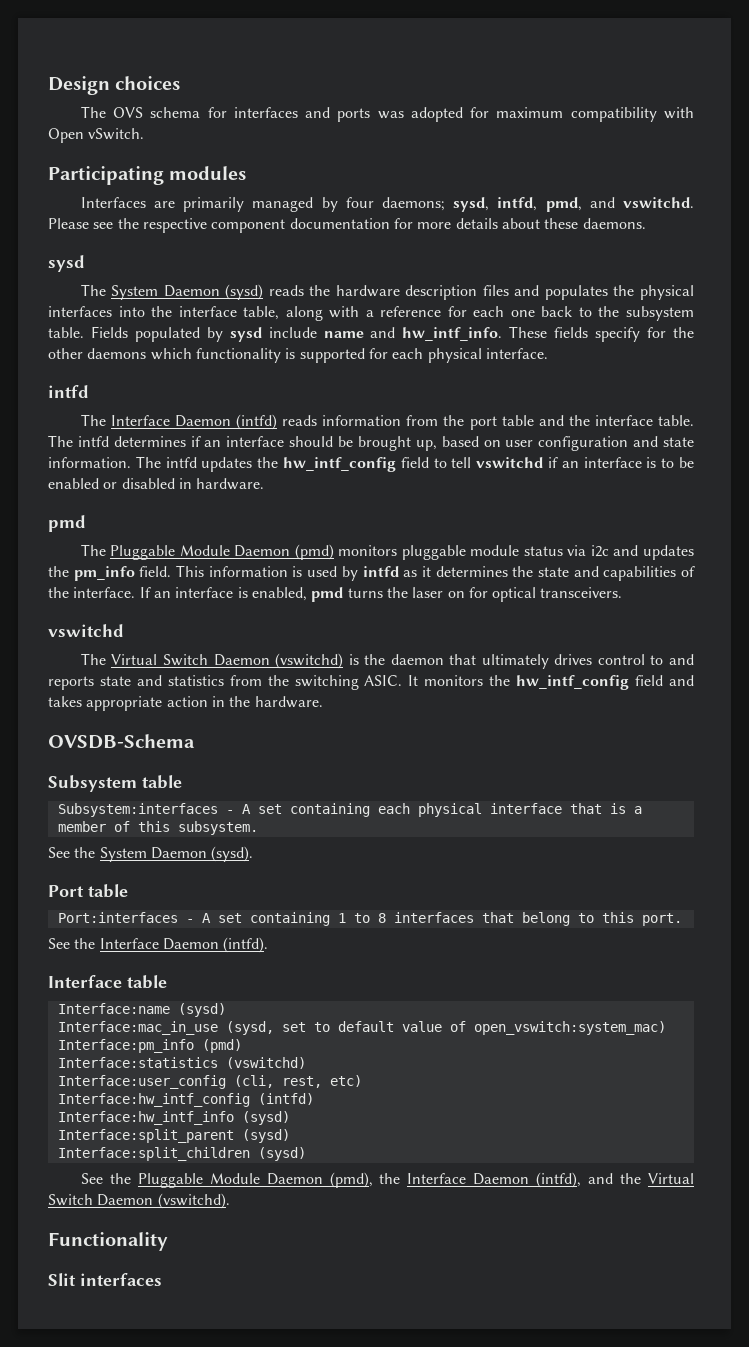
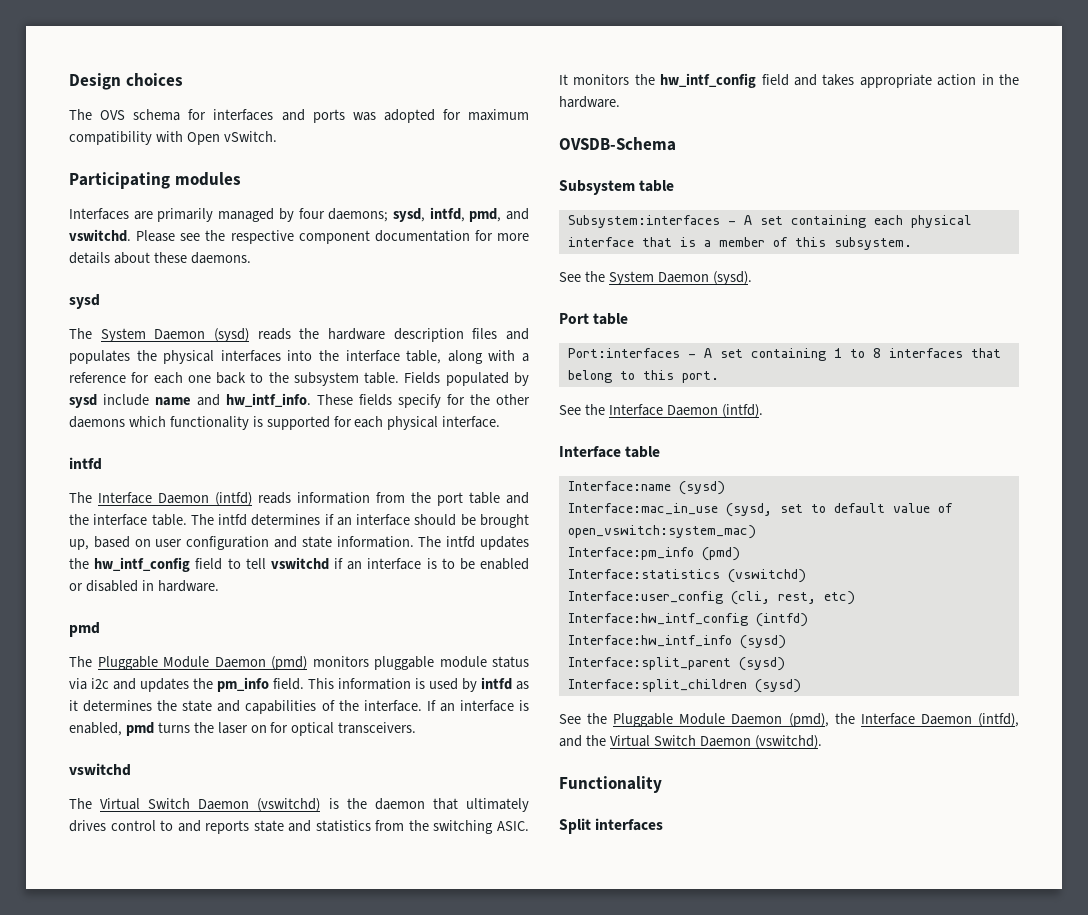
- Slit interfaces
+ Split interfaces

